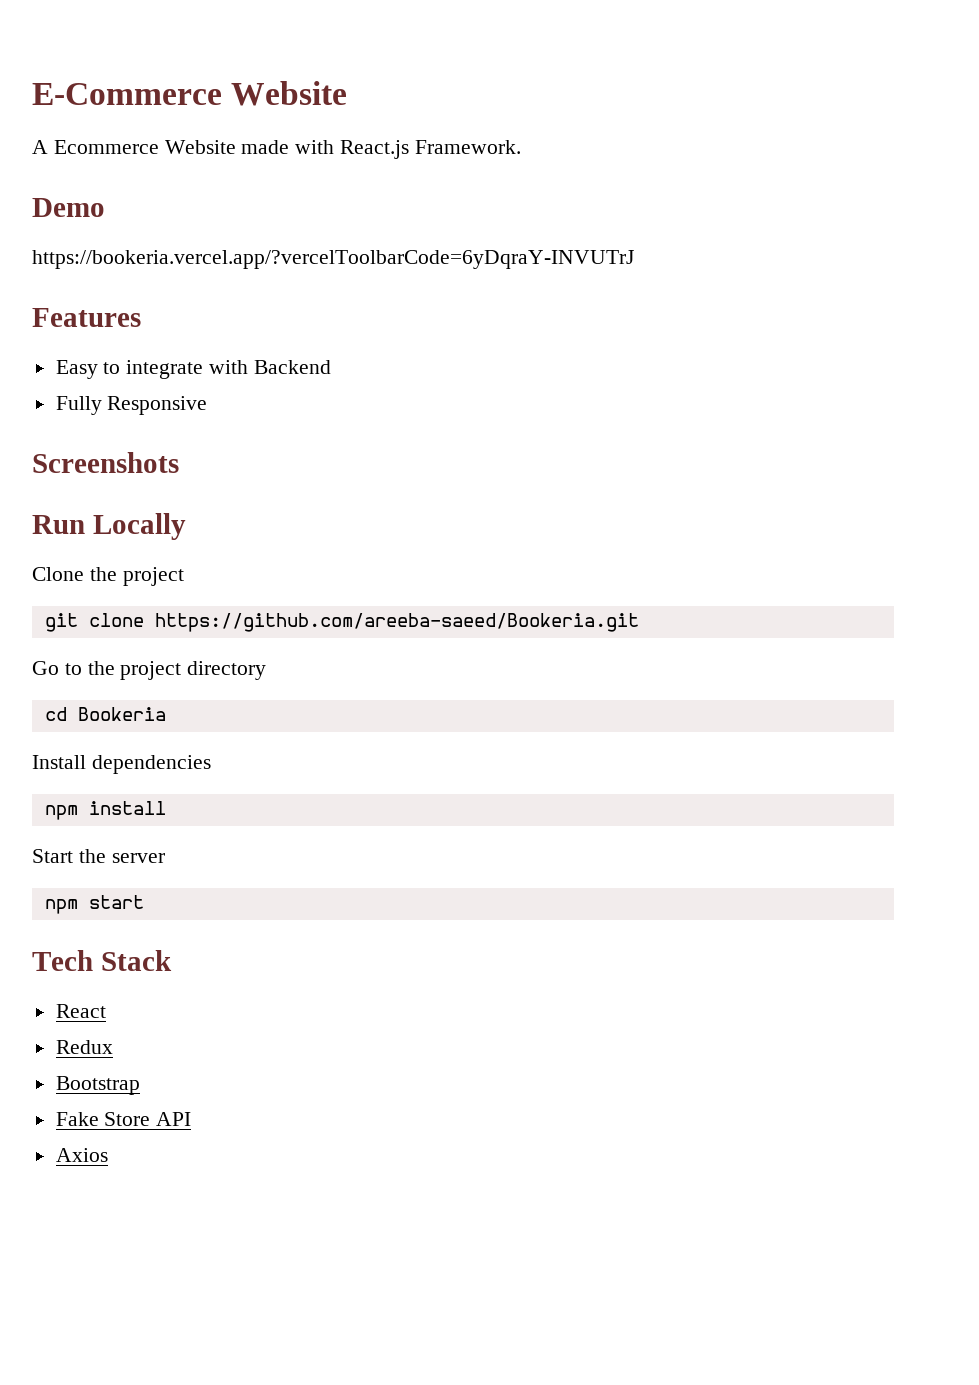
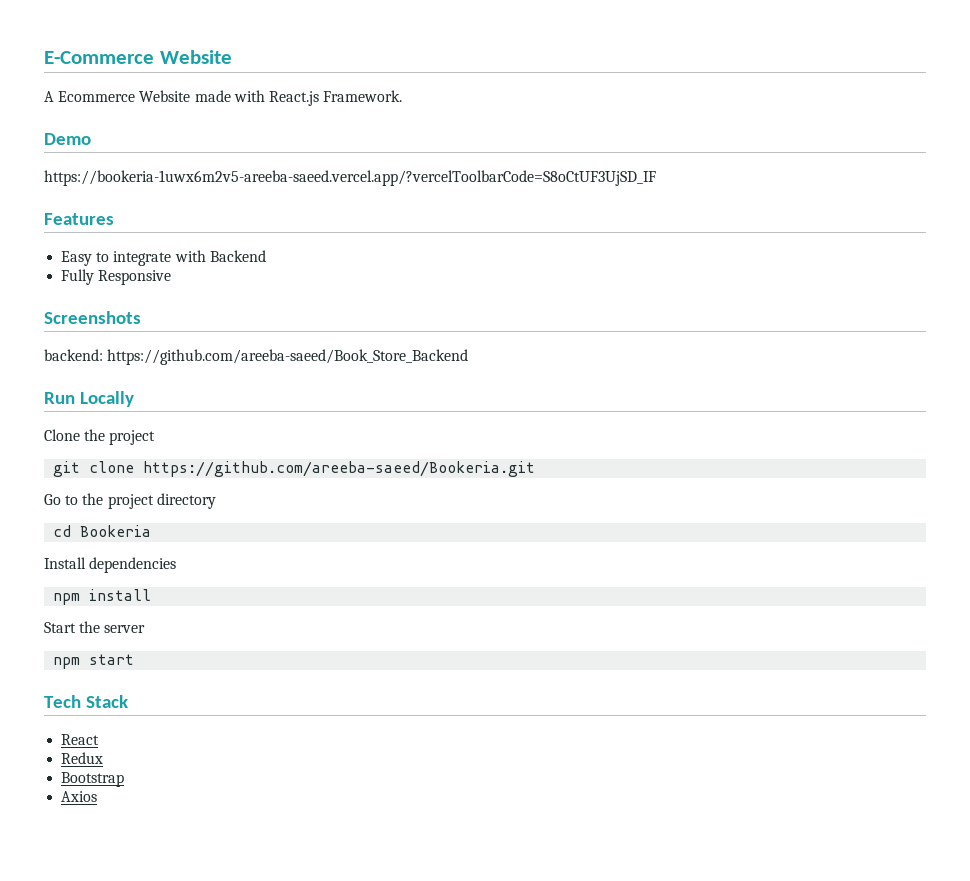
- https://bookeria.vercel.app/?vercelToolbarCode=6yDqraY-INVUTrJ
+ https://bookeria-1uwx6m2v5-areeba-saeed.vercel.app/?vercelToolbarCode=S8oCtUF3UjSD_IF
+ backend: https://github.com/areeba-saeed/Book_Store_Backend
- Fake Store API

